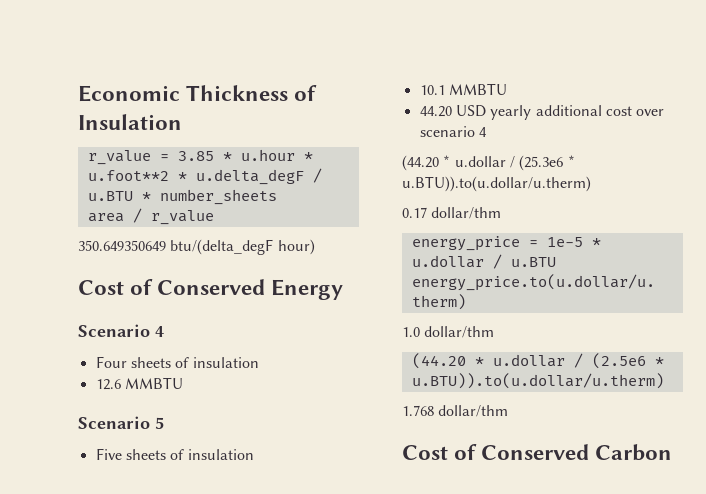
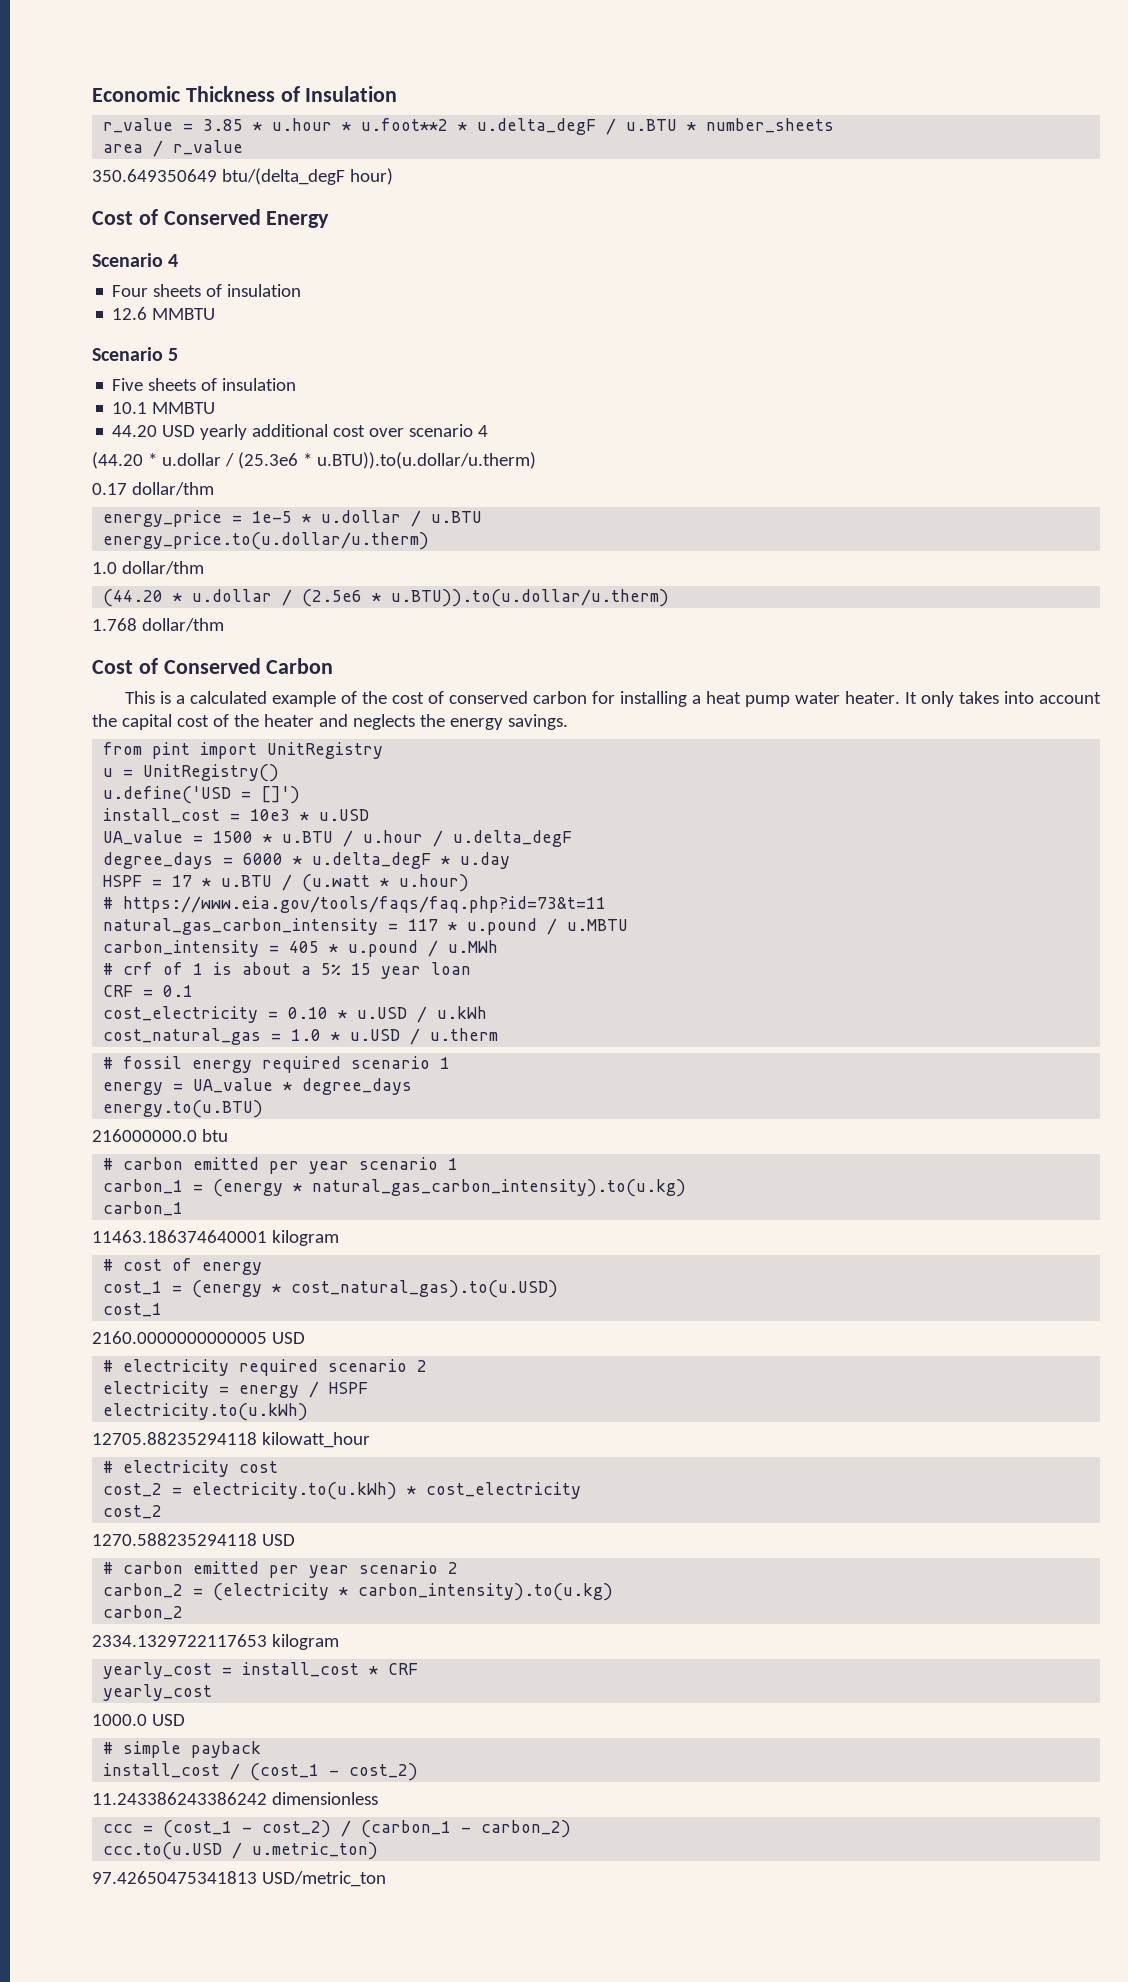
+ This is a calculated example of the cost of conserved carbon for installing a heat pump water heater. It only takes into account the capital cost of the heater and neglects the energy savings.
+ from pint import UnitRegistry
+ u = UnitRegistry()
+ u.define('USD = []')
+ install_cost = 10e3 * u.USD
+ UA_value = 1500 * u.BTU / u.hour / u.delta_degF
+ degree_days = 6000 * u.delta_degF * u.day
+ HSPF = 17 * u.BTU / (u.watt * u.hour)
+ # https://www.eia.gov/tools/faqs/faq.php?id=73&t=11
+ natural_gas_carbon_intensity = 117 * u.pound / u.MBTU
+ carbon_intensity = 405 * u.pound / u.MWh
+ # crf of 1 is about a 5% 15 year loan
+ CRF = 0.1
+ cost_electricity = 0.10 * u.USD / u.kWh
+ cost_natural_gas = 1.0 * u.USD / u.therm
+ # fossil energy required scenario 1
+ energy = UA_value * degree_days
+ energy.to(u.BTU)
+ 216000000.0 btu
+ # carbon emitted per year scenario 1
+ carbon_1 = (energy * natural_gas_carbon_intensity).to(u.kg)
+ carbon_1
+ 11463.186374640001 kilogram
+ # cost of energy
+ cost_1 = (energy * cost_natural_gas).to(u.USD)
+ cost_1
+ 2160.0000000000005 USD
+ # electricity required scenario 2
+ electricity = energy / HSPF
+ electricity.to(u.kWh)
+ 12705.88235294118 kilowatt_hour
+ # electricity cost
+ cost_2 = electricity.to(u.kWh) * cost_electricity
+ cost_2
+ 1270.588235294118 USD
+ # carbon emitted per year scenario 2
+ carbon_2 = (electricity * carbon_intensity).to(u.kg)
+ carbon_2
+ 2334.1329722117653 kilogram
+ yearly_cost = install_cost * CRF
+ yearly_cost
+ 1000.0 USD
+ # simple payback
+ install_cost / (cost_1 - cost_2)
+ 11.243386243386242 dimensionless
+ ccc = (cost_1 - cost_2) / (carbon_1 - carbon_2)
+ ccc.to(u.USD / u.metric_ton)
+ 97.42650475341813 USD/metric_ton

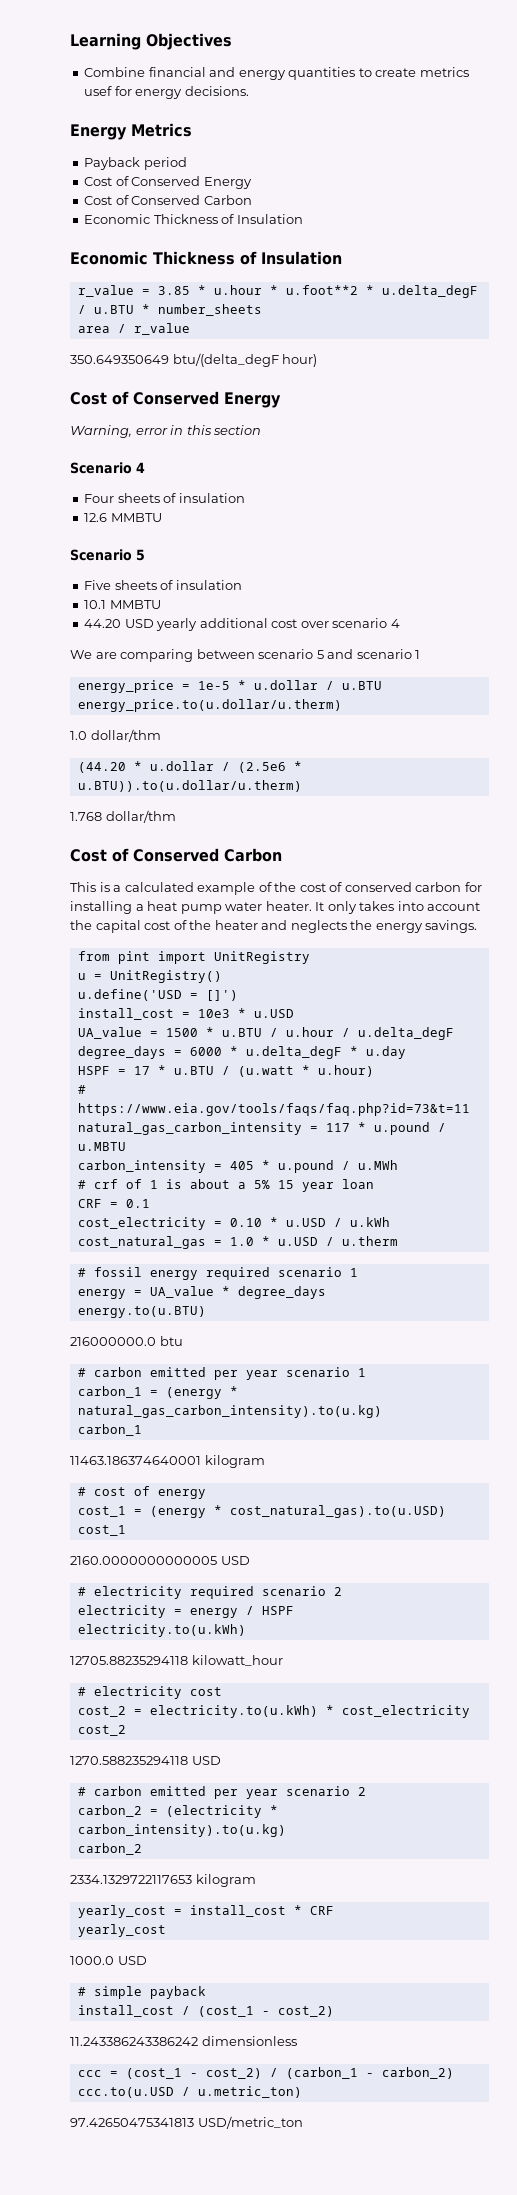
+ Learning Objectives
+ Combine financial and energy quantities to create metrics usef for energy decisions.
+ Energy Metrics
+ Payback period
+ Cost of Conserved Energy
+ Cost of Conserved Carbon
+ Economic Thickness of Insulation
+ Warning, error in this section
- (44.20 * u.dollar / (25.3e6 * u.BTU)).to(u.dollar/u.therm)
- 0.17 dollar/thm
+ We are comparing between scenario 5 and scenario 1

